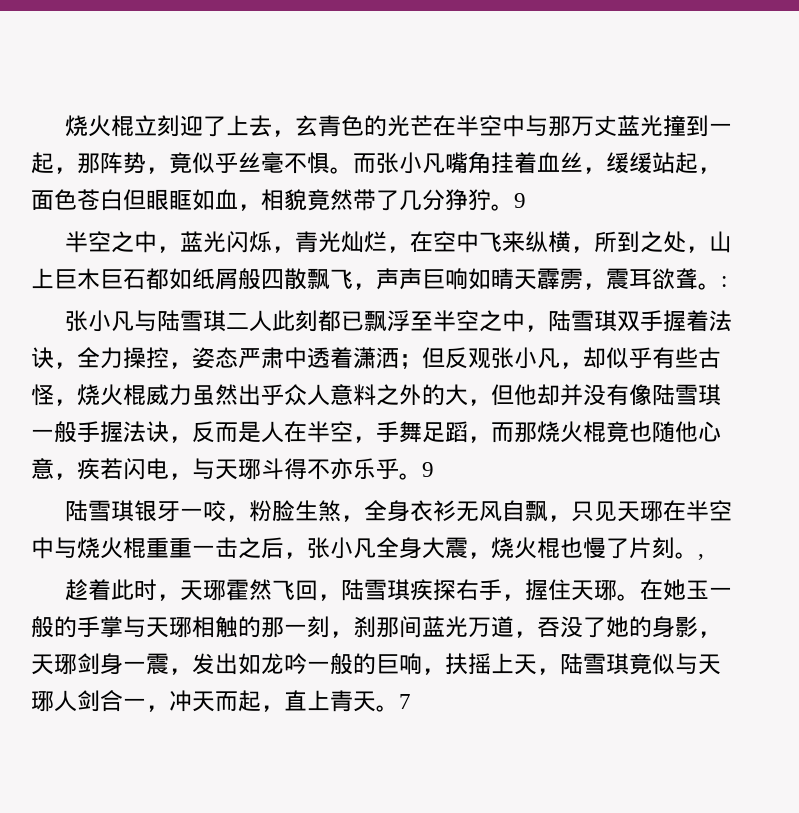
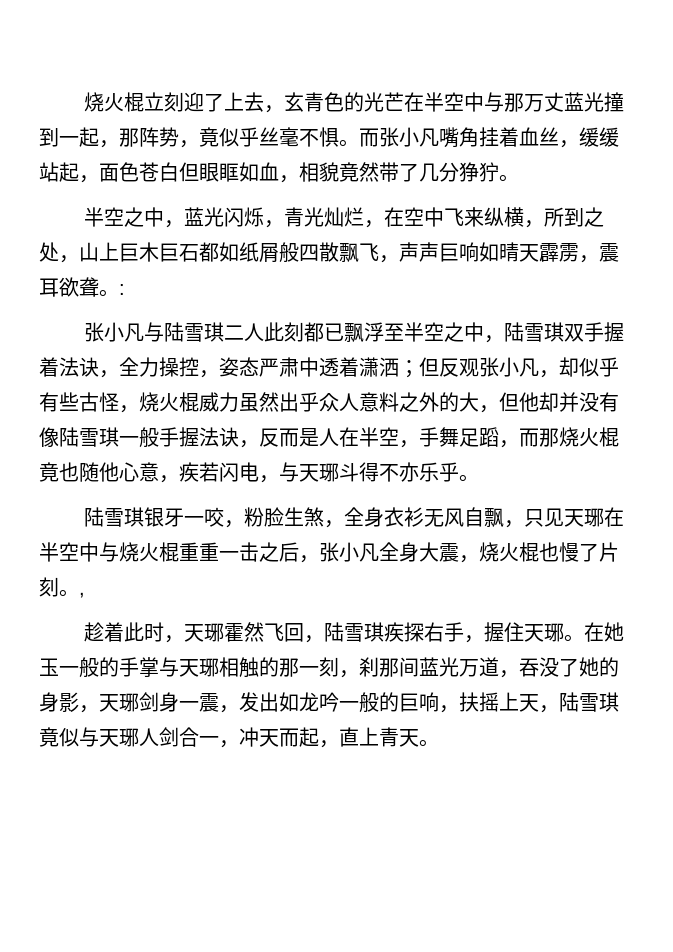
- 而张小凡嘴角挂着血丝，缓缓站起，面色苍白但眼眶如血，相貌竟然带了几分狰狞。9
+ 而张小凡嘴角挂着血丝，缓缓站起，面色苍白但眼眶如血，相貌竟然带了几分狰狞。
- 但反观张小凡，却似乎有些古怪，烧火棍威力虽然出乎众人意料之外的大，但他却并没有像陆雪琪一般手握法诀，反而是人在半空，手舞足蹈，而那烧火棍竟也随他心意，疾若闪电，与天琊斗得不亦乐乎。9
+ 但反观张小凡，却似乎有些古怪，烧火棍威力虽然出乎众人意料之外的大，但他却并没有像陆雪琪一般手握法诀，反而是人在半空，手舞足蹈，而那烧火棍竟也随他心意，疾若闪电，与天琊斗得不亦乐乎。
- 7

